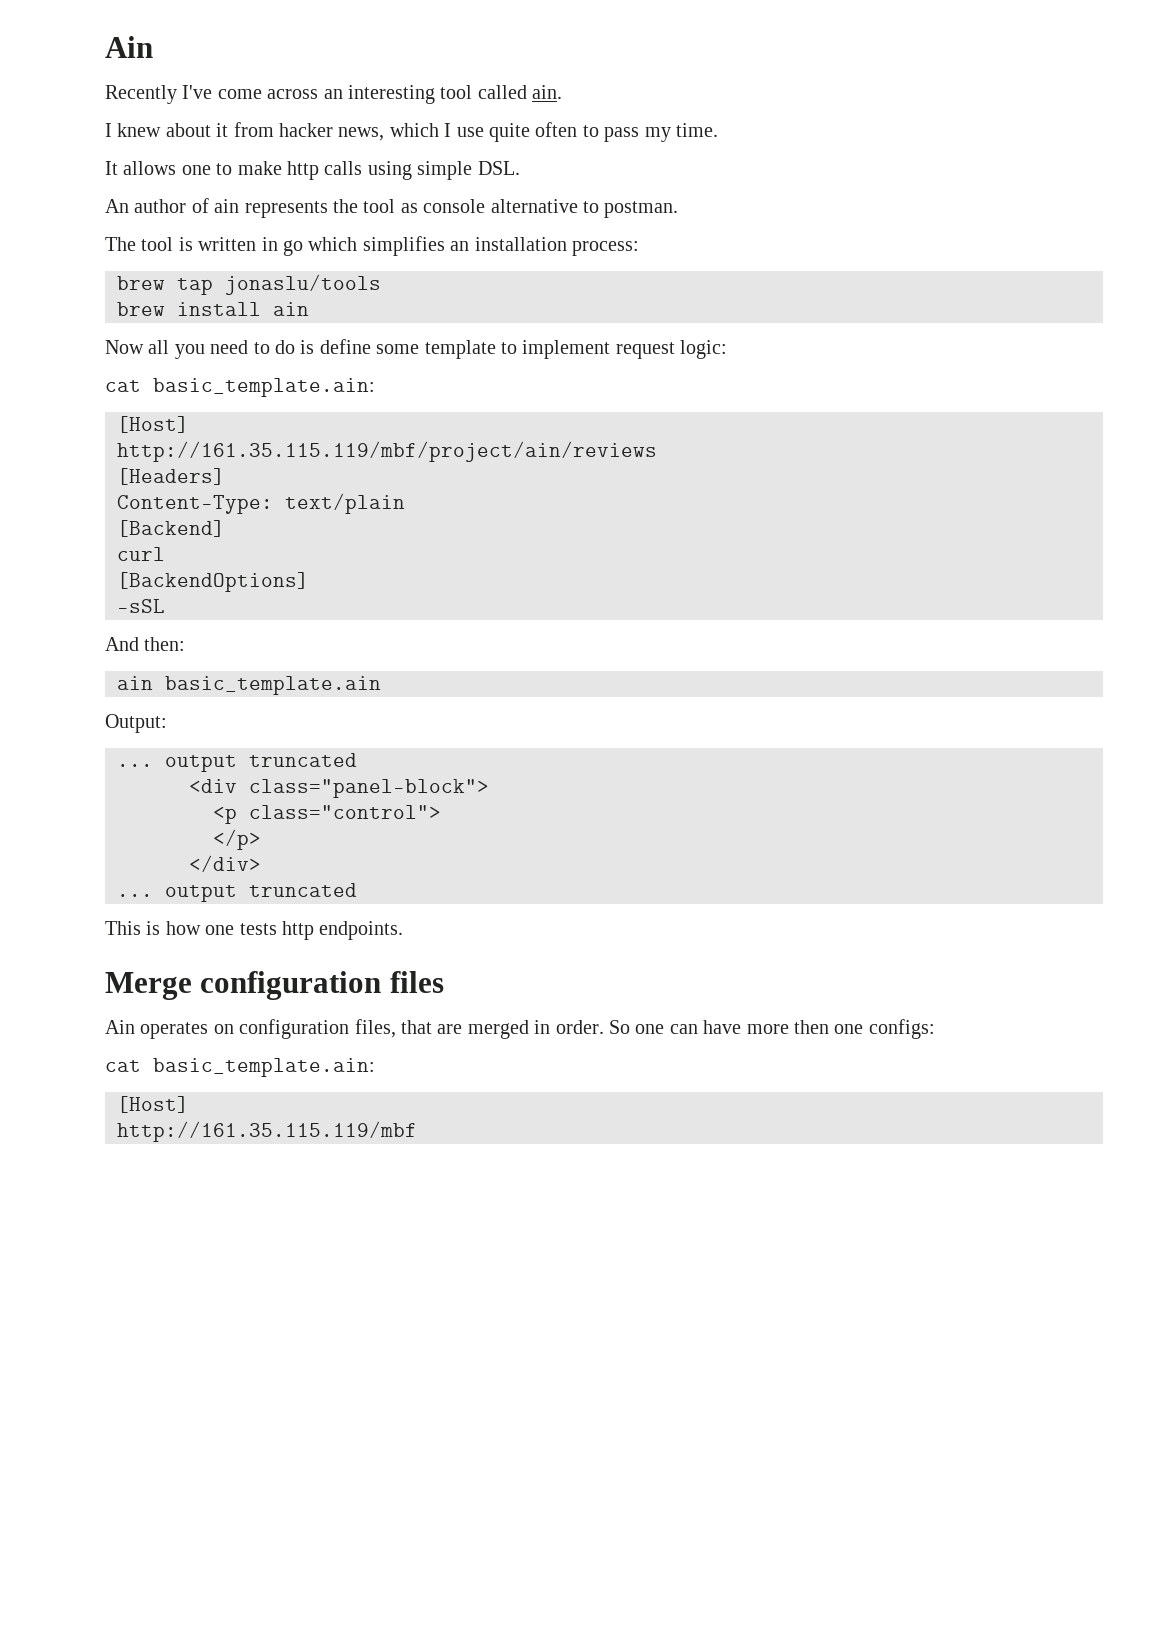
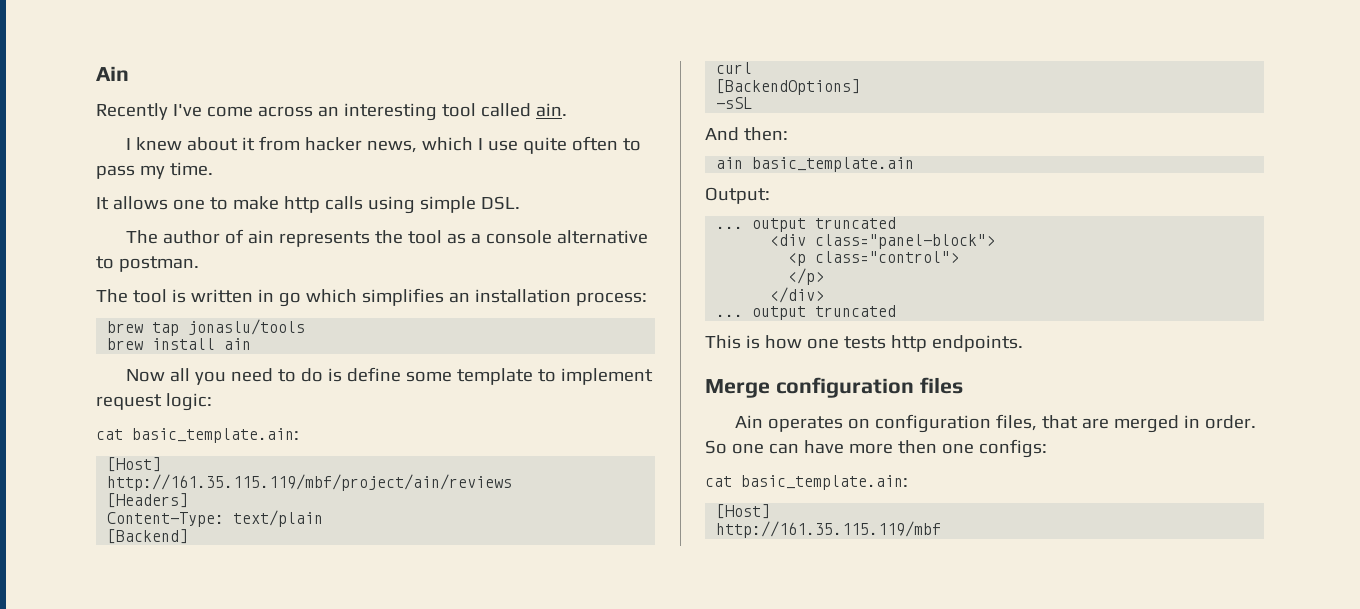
- An author of ain represents the tool as console alternative to postman.
+ The author of ain represents the tool as a console alternative to postman.

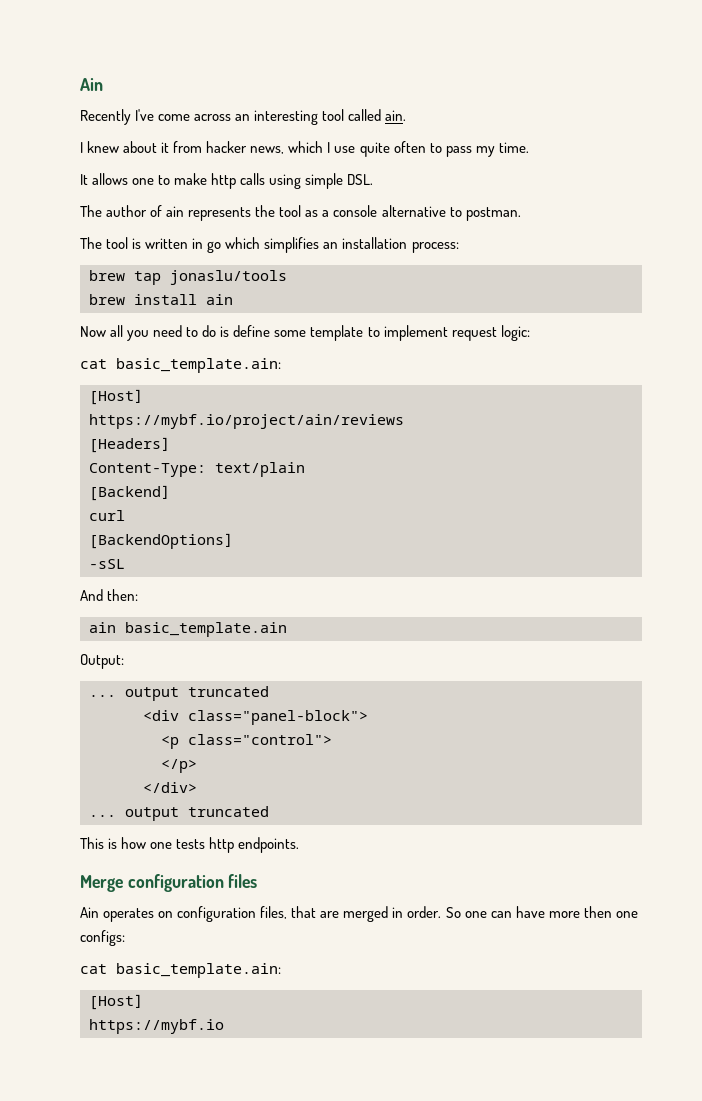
- http://161.35.115.119/mbf/project/ain/reviews
+ https://mybf.io/project/ain/reviews
- http://161.35.115.119/mbf
+ https://mybf.io

